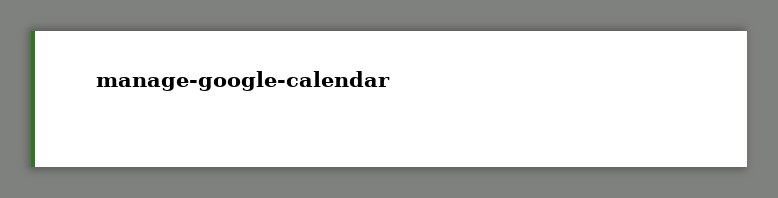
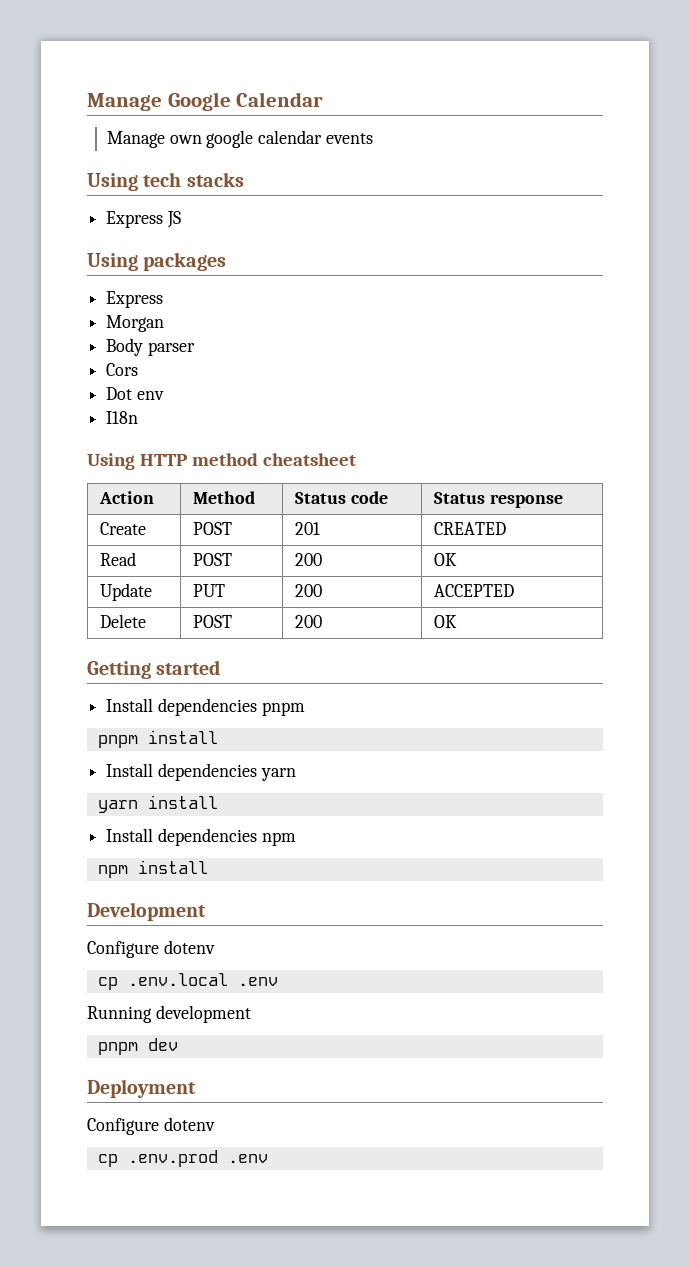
- manage-google-calendar
+ Manage Google Calendar
+ Manage own google calendar events
+ Using tech stacks
+ Express JS
+ Using packages
+ Express
+ Morgan
+ Body parser
+ Cors
+ Dot env
+ I18n
+ Using HTTP method cheatsheet
+ Action | Method | Status code | Status response
+ Create | POST | 201 | CREATED
+ Read | POST | 200 | OK
+ Update | PUT | 200 | ACCEPTED
+ Delete | POST | 200 | OK
+ Getting started
+ Install dependencies pnpm
+ pnpm install
+ Install dependencies yarn
+ yarn install
+ Install dependencies npm
+ npm install
+ Development
+ Configure dotenv
+ cp .env.local .env
+ Running development
+ pnpm dev
+ Deployment
+ Configure dotenv
+ cp .env.prod .env

